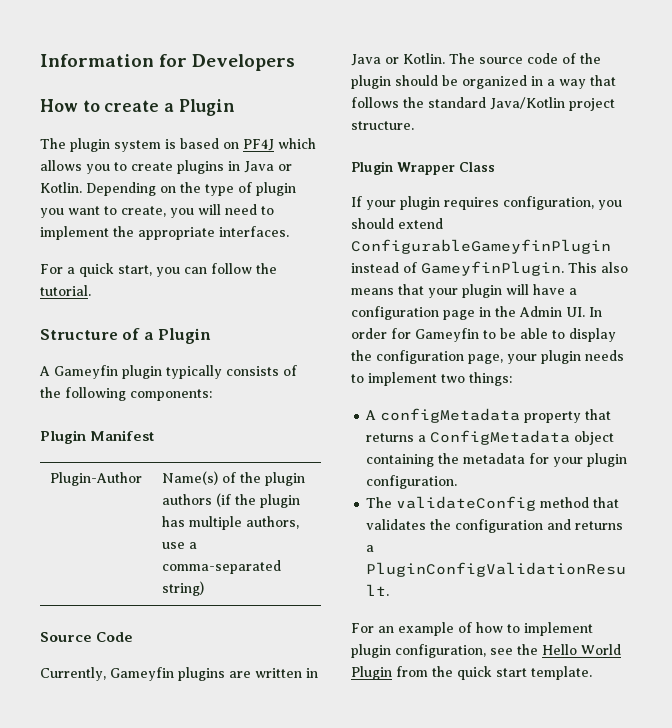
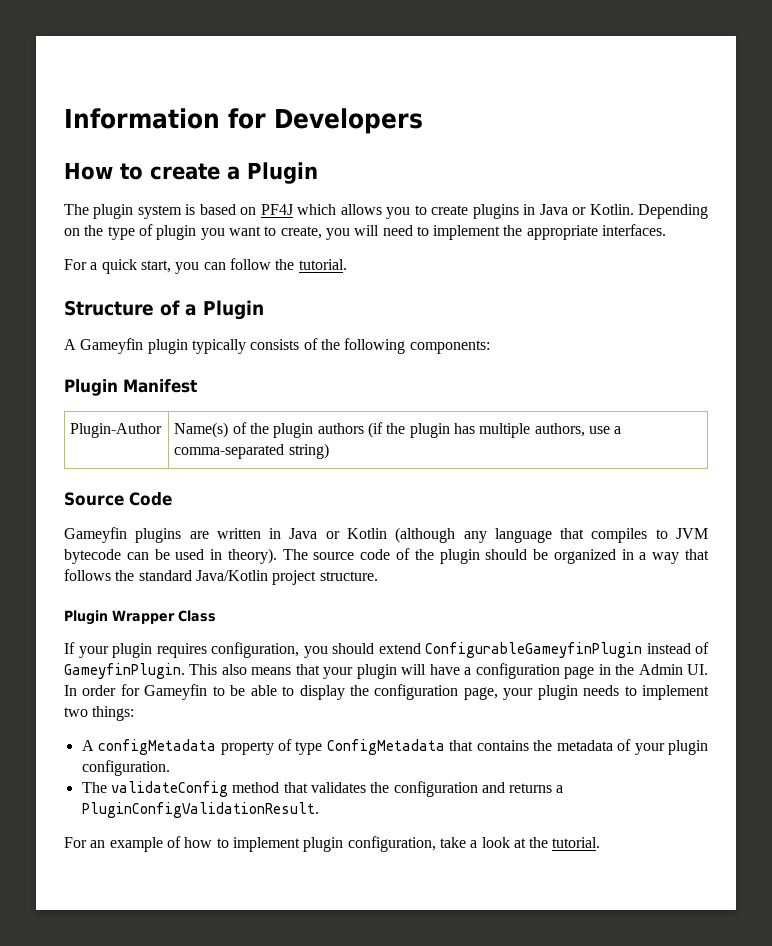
- Currently, Gameyfin plugins are written in Java or Kotlin.
+ Gameyfin plugins are written in Java or Kotlin (although any language that compiles to JVM bytecode can be used in theory).
- A configMetadata property that returns a ConfigMetadata object containing the metadata for your plugin configuration.
+ A configMetadata property of type ConfigMetadata that contains the metadata of your plugin configuration.
- For an example of how to implement plugin configuration, see the Hello World Plugin from the quick start template.
+ For an example of how to implement plugin configuration, take a look at the tutorial.

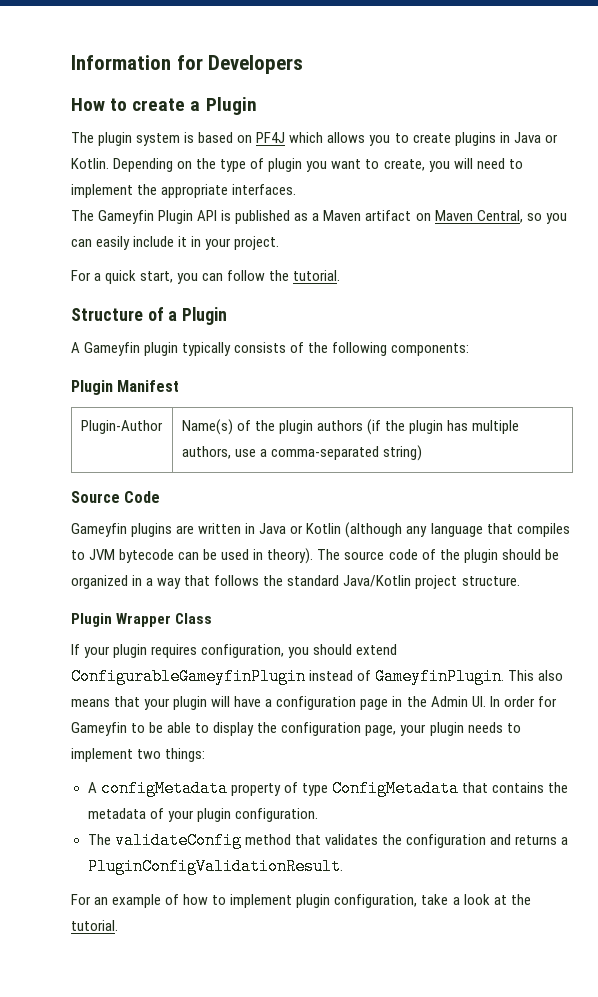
+ The Gameyfin Plugin API is published as a Maven artifact on Maven Central, so you can easily include it in your project.

